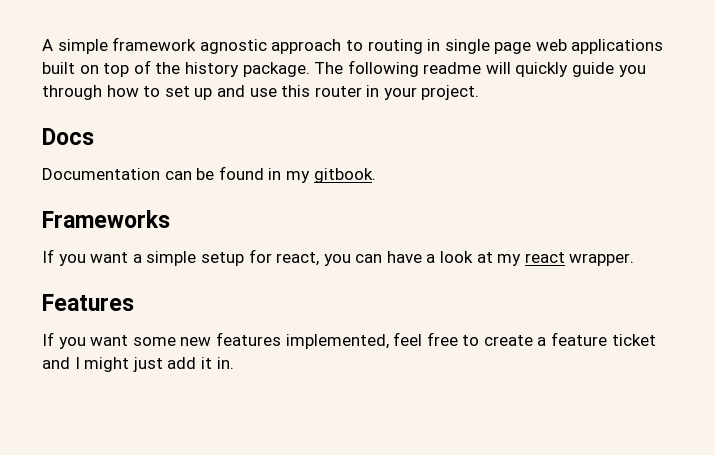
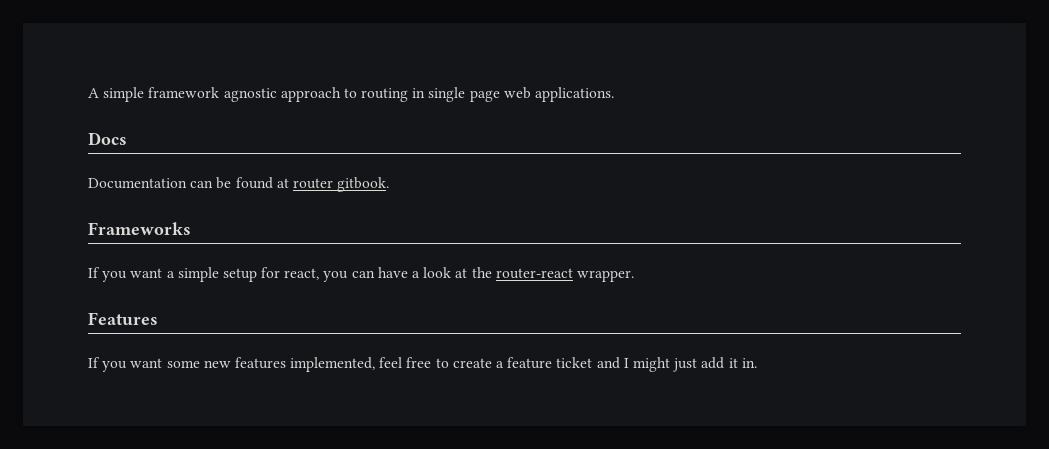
- A simple framework agnostic approach to routing in single page web applications built on top of the history package. The following readme will quickly guide you through how to set up and use this router in your project.
+ A simple framework agnostic approach to routing in single page web applications.
- Documentation can be found in my gitbook.
+ Documentation can be found at router gitbook.
- If you want a simple setup for react, you can have a look at my react wrapper.
+ If you want a simple setup for react, you can have a look at the router-react wrapper.

